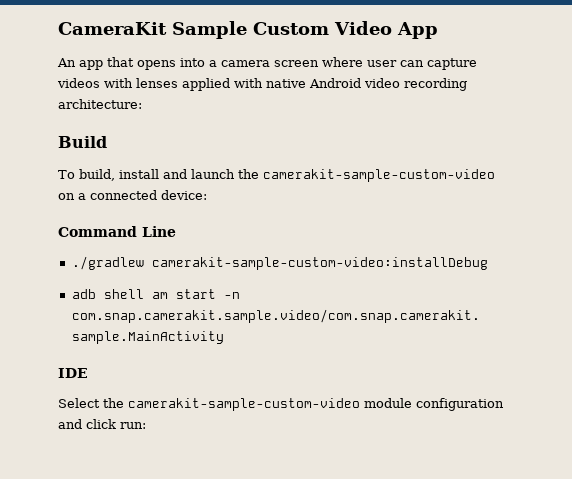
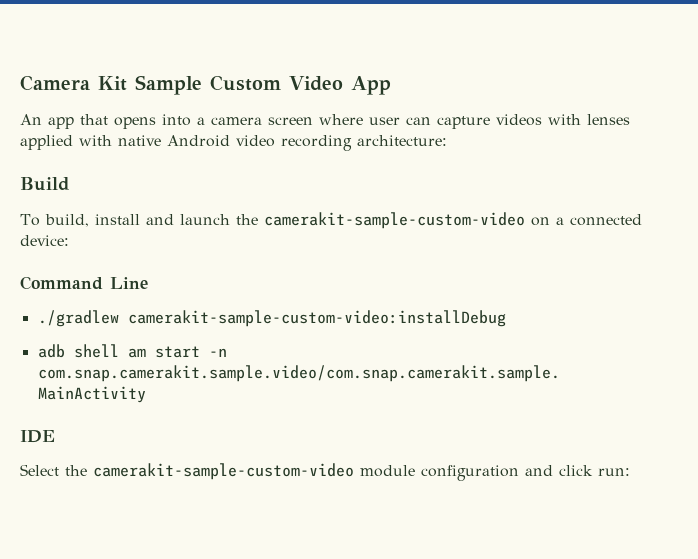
- CameraKit Sample Custom Video App
+ Camera Kit Sample Custom Video App

